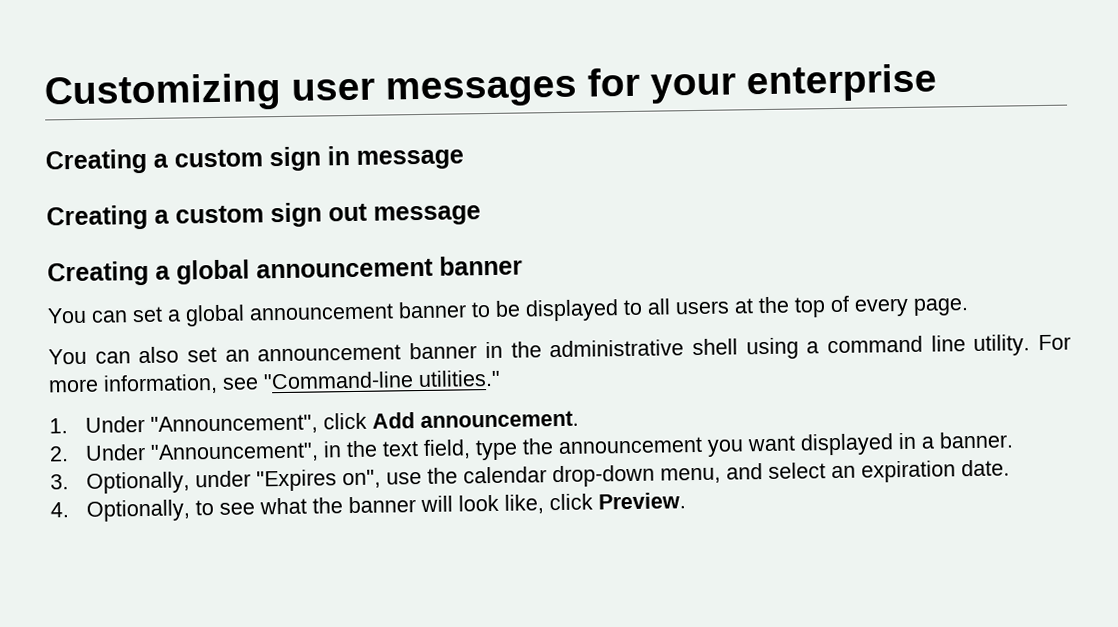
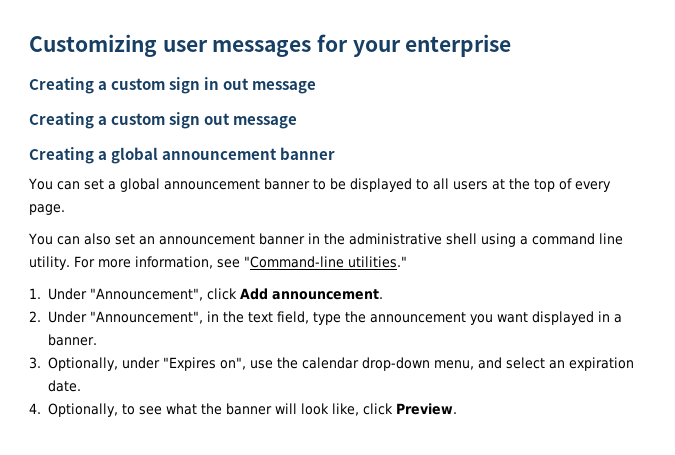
- Creating a custom sign in message
+ Creating a custom sign in out message

